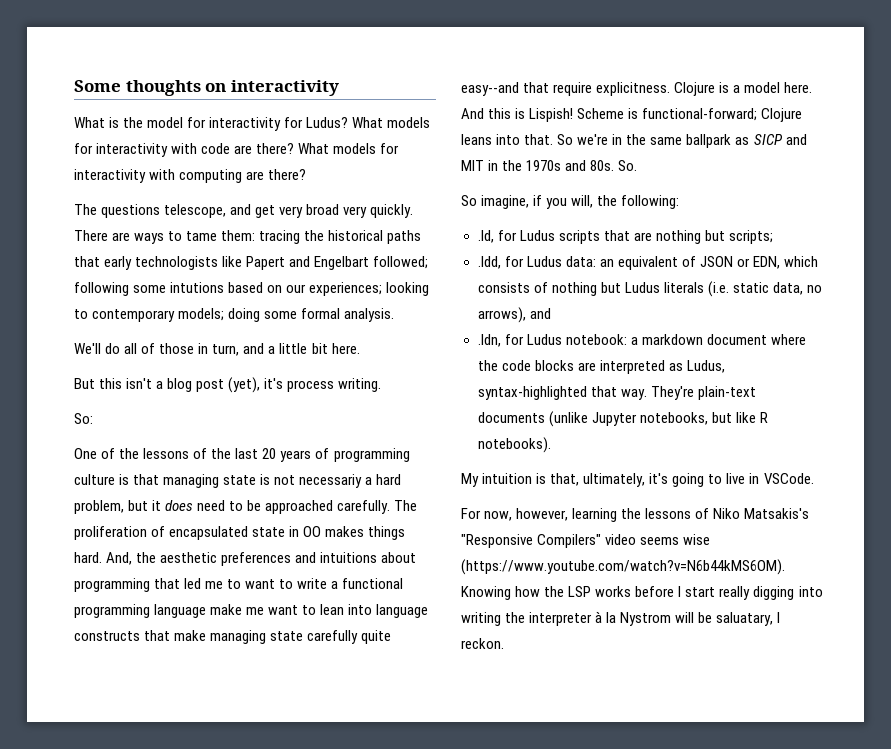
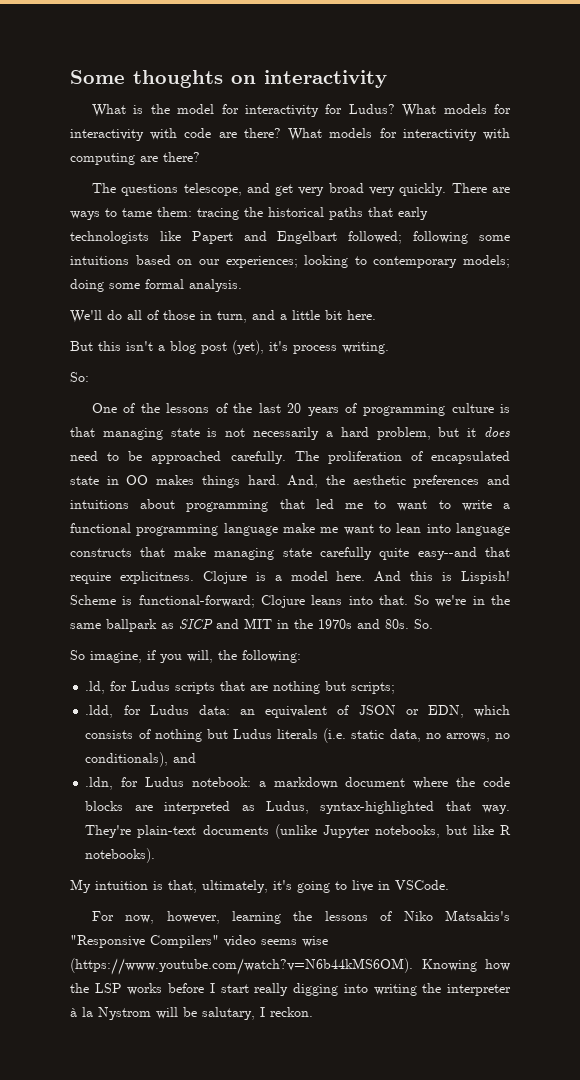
- There are ways to tame them: tracing the historical paths that early technologists like Papert and Engelbart followed; following some intutions based on our experiences; looking to contemporary models; doing some formal analysis.
+ There are ways to tame them: tracing the historical paths that early technologists like Papert and Engelbart followed; following some intuitions based on our experiences; looking to contemporary models; doing some formal analysis.
- One of the lessons of the last 20 years of programming culture is that managing state is not necessariy a hard problem, but it does need to be approached carefully.
+ One of the lessons of the last 20 years of programming culture is that managing state is not necessarily a hard problem, but it does need to be approached carefully.
- .ldd, for Ludus data: an equivalent of JSON or EDN, which consists of nothing but Ludus literals (i.e. static data, no arrows), and
+ .ldd, for Ludus data: an equivalent of JSON or EDN, which consists of nothing but Ludus literals (i.e. static data, no arrows, no conditionals), and
- For now, however, learning the lessons of Niko Matsakis's "Responsive Compilers" video seems wise (https://www.youtube.com/watch?v=N6b44kMS6OM). Knowing how the LSP works before I start really digging into writing the interpreter à la Nystrom will be saluatary, I reckon.
+ For now, however, learning the lessons of Niko Matsakis's "Responsive Compilers" video seems wise (https://www.youtube.com/watch?v=N6b44kMS6OM). Knowing how the LSP works before I start really digging into writing the interpreter à la Nystrom will be salutary, I reckon.

